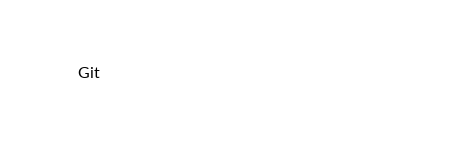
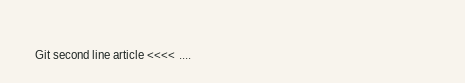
- Git
+ Git second line article <<<< ....

